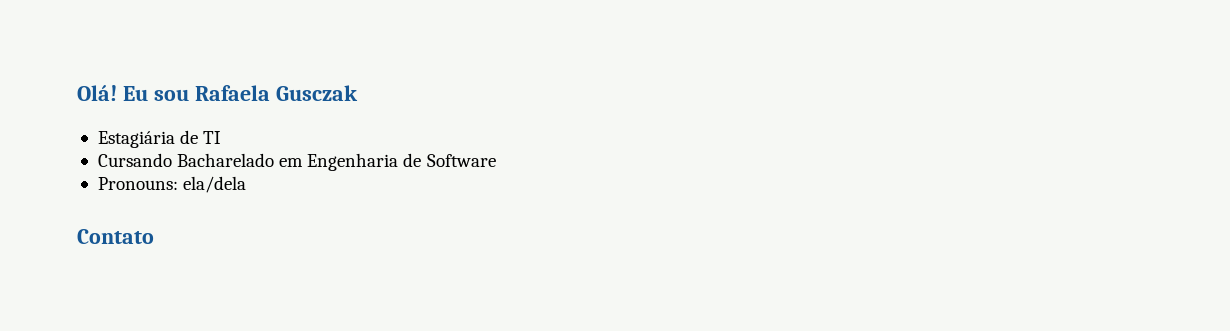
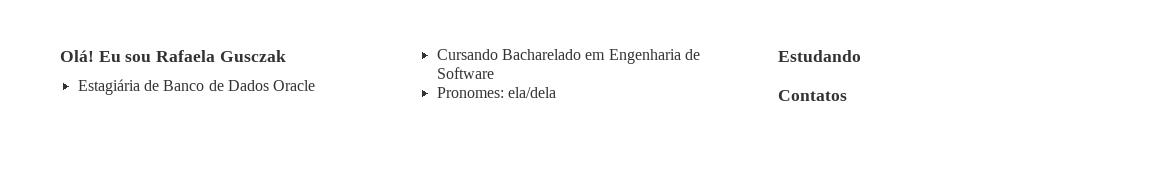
- Estagiária de TI
+ Estagiária de Banco de Dados Oracle
- Pronouns: ela/dela
+ Pronomes: ela/dela
- Contato
+ Estudando
+ Contatos

